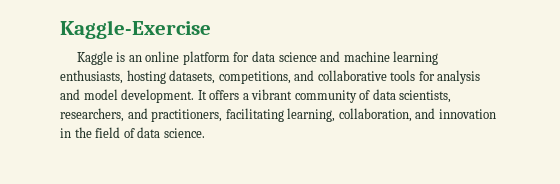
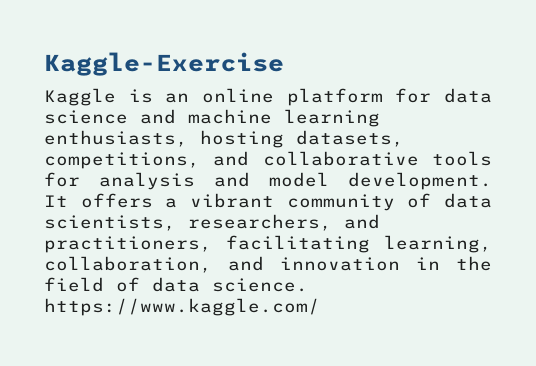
- It offers a vibrant community of data scientists, researchers, and practitioners, facilitating learning, collaboration, and innovation in the field of data science.
+ It offers a vibrant community of data scientists, researchers, and practitioners, facilitating learning, collaboration, and innovation in the field of data science. https://www.kaggle.com/

